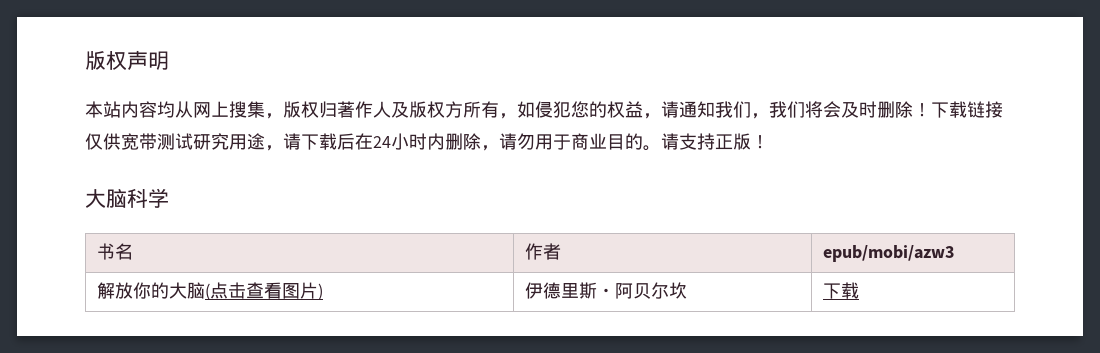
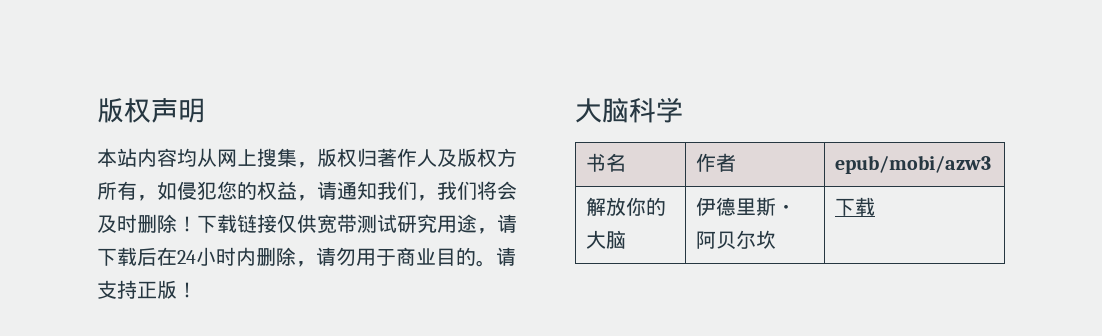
- 解放你的大脑(点击查看图片) | 伊德里斯・阿贝尔坎 | 下载
+ 解放你的大脑 | 伊德里斯・阿贝尔坎 | 下载

